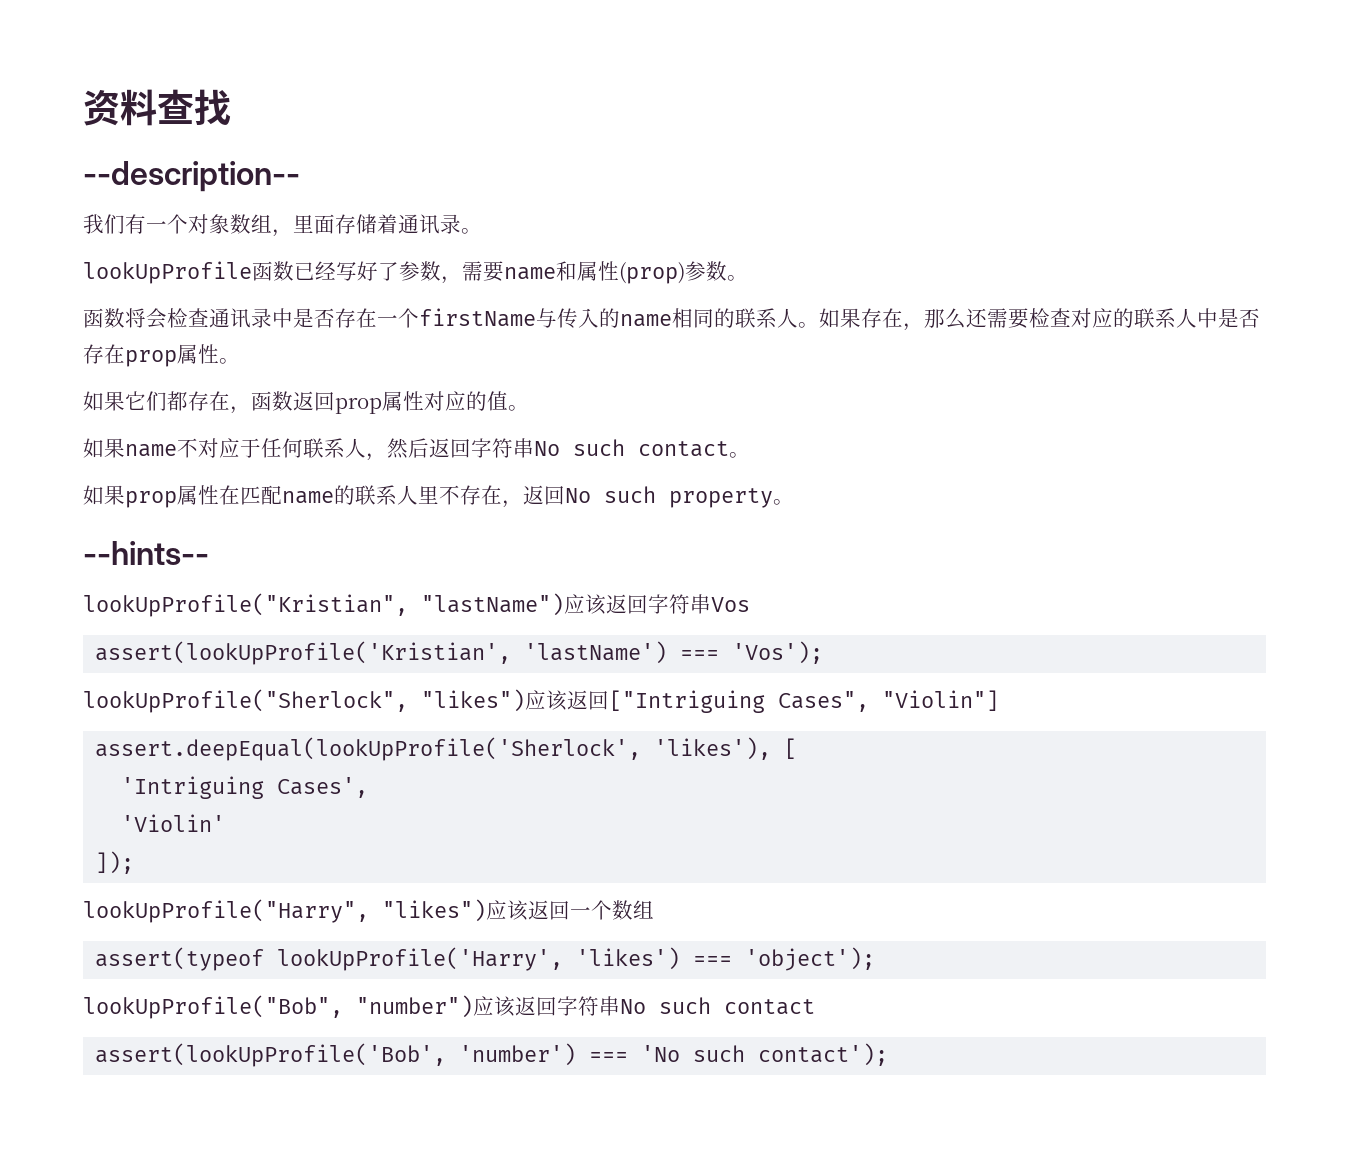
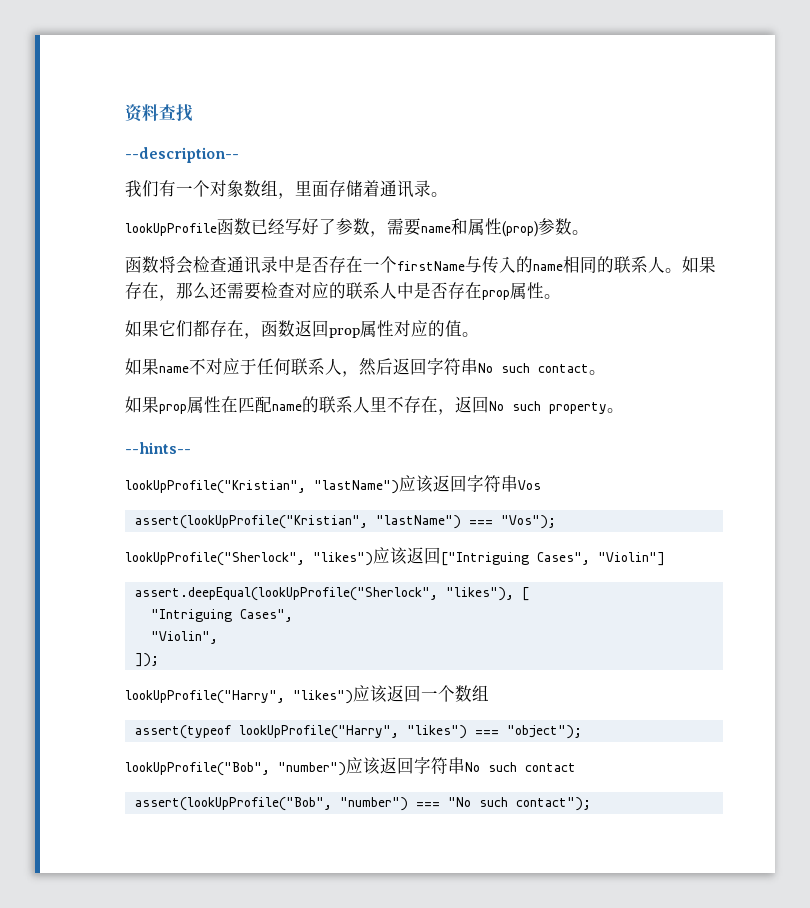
- assert(lookUpProfile('Kristian', 'lastName') === 'Vos');
+ assert(lookUpProfile("Kristian", "lastName") === "Vos");
- assert.deepEqual(lookUpProfile('Sherlock', 'likes'), [
+ assert.deepEqual(lookUpProfile("Sherlock", "likes"), [
- 'Intriguing Cases',
- 'Violin'
+ "Intriguing Cases",
+ "Violin",
- assert(typeof lookUpProfile('Harry', 'likes') === 'object');
+ assert(typeof lookUpProfile("Harry", "likes") === "object");
- assert(lookUpProfile('Bob', 'number') === 'No such contact');
+ assert(lookUpProfile("Bob", "number") === "No such contact");

